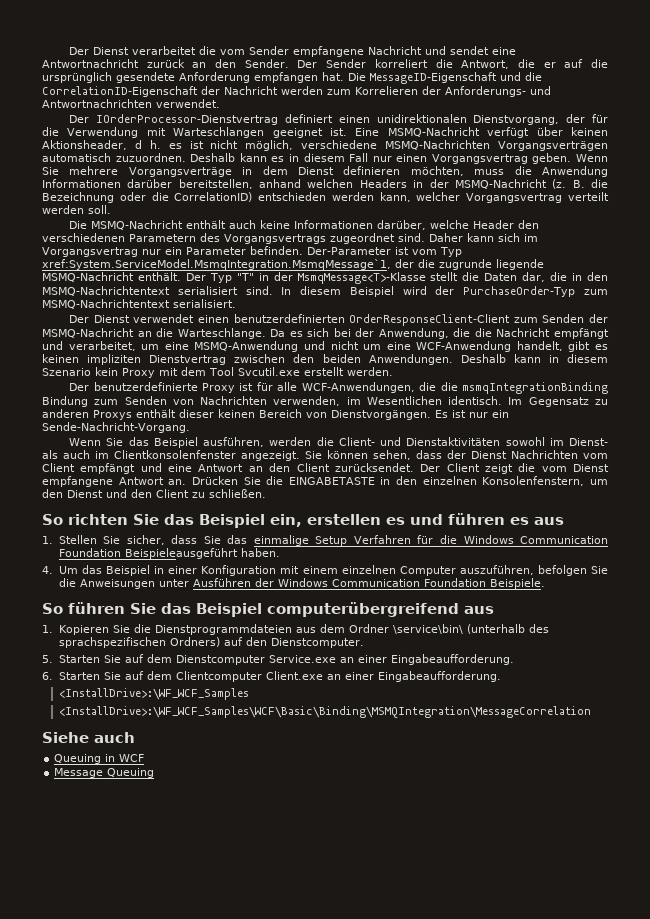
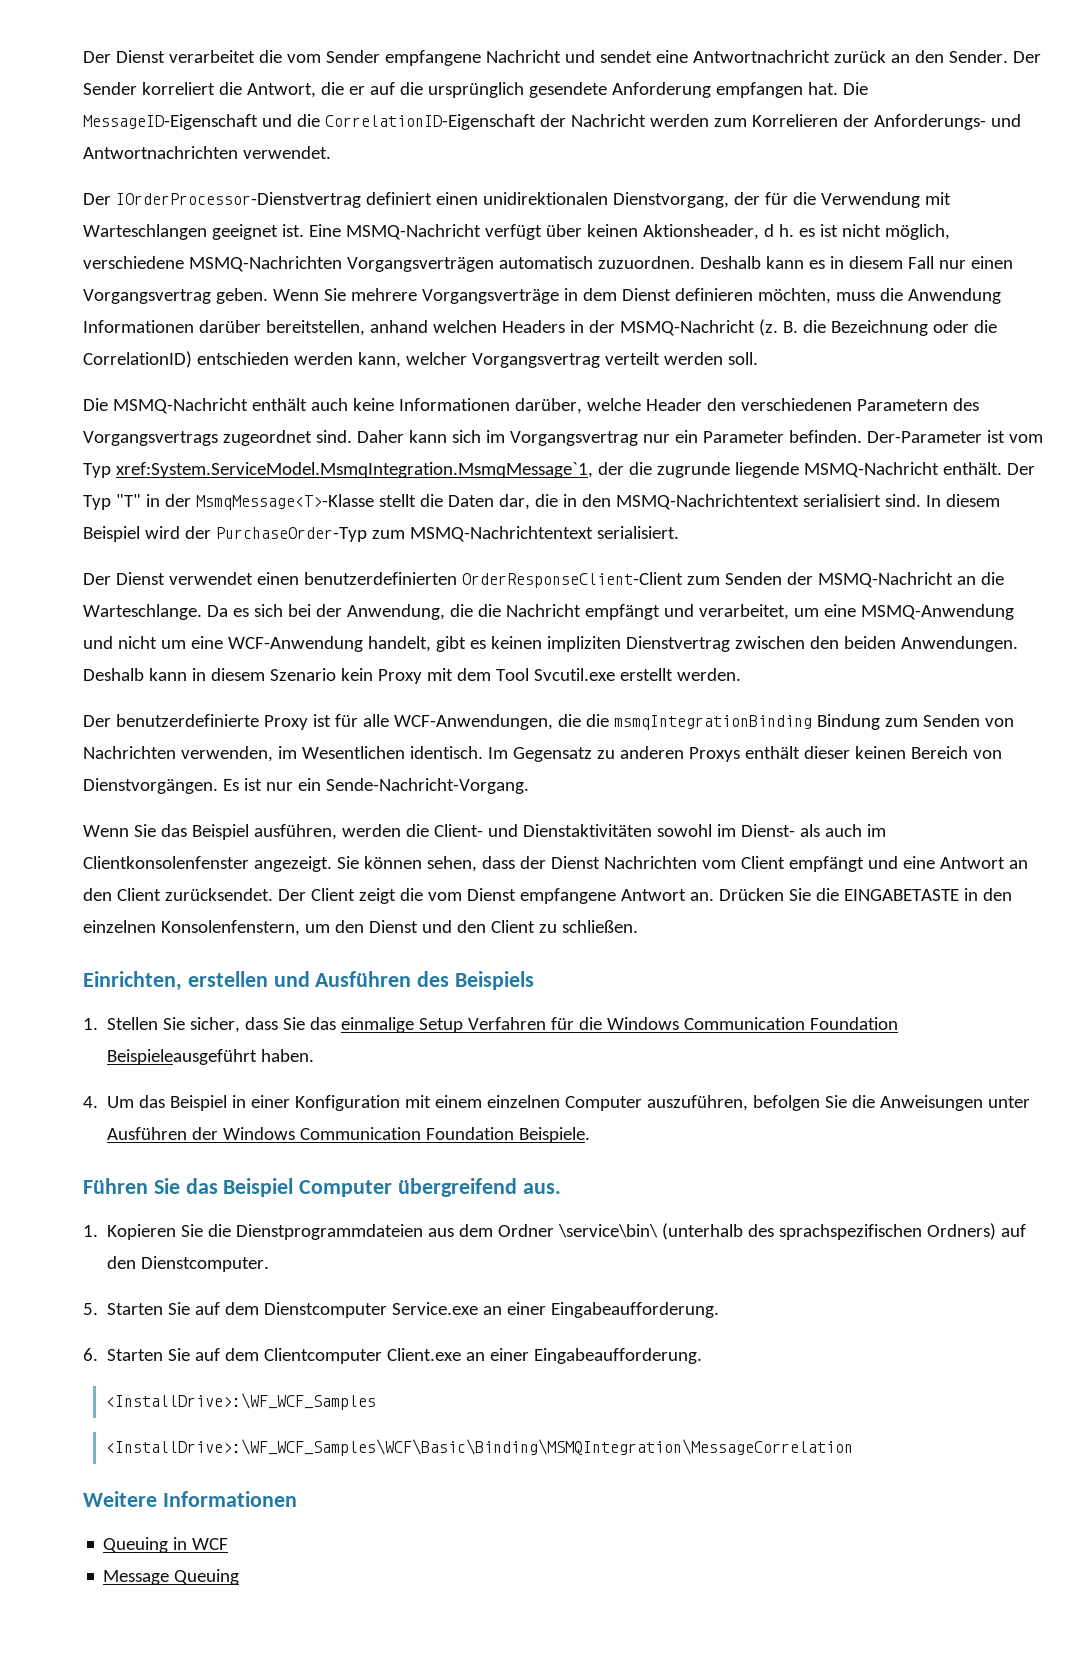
- So richten Sie das Beispiel ein, erstellen es und führen es aus
+ Einrichten, erstellen und Ausführen des Beispiels
- So führen Sie das Beispiel computerübergreifend aus
+ Führen Sie das Beispiel Computer übergreifend aus.
- Siehe auch
+ Weitere Informationen

